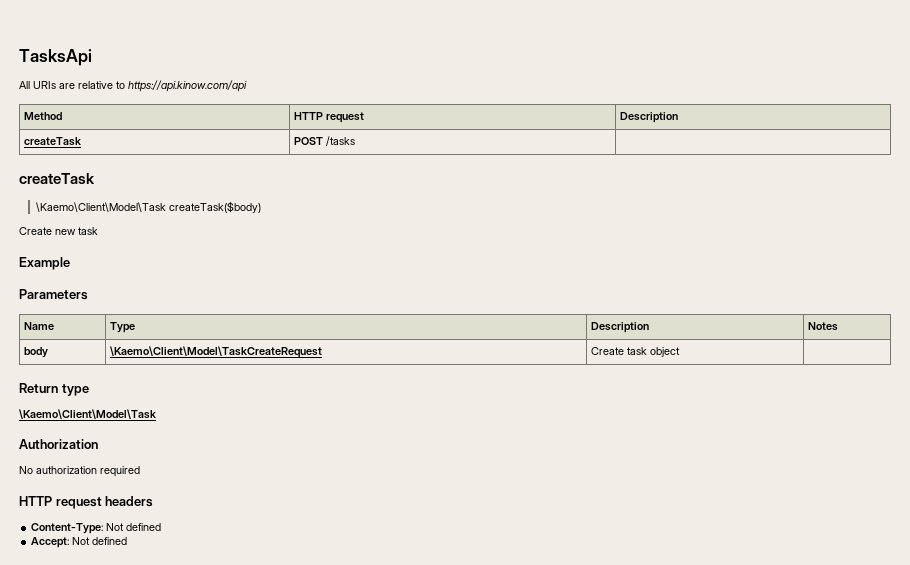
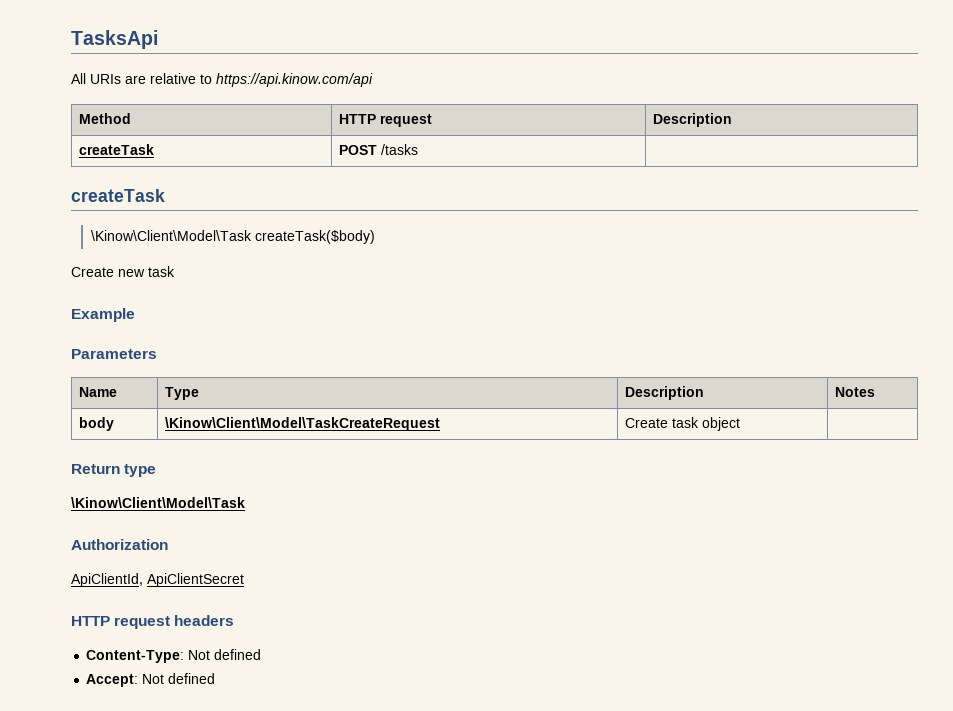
- \Kaemo\Client\Model\Task createTask($body)
+ \Kinow\Client\Model\Task createTask($body)
- body | \Kaemo\Client\Model\TaskCreateRequest | Create task object |
+ body | \Kinow\Client\Model\TaskCreateRequest | Create task object |
  Return type
- \Kaemo\Client\Model\Task
+ \Kinow\Client\Model\Task
- No authorization required
+ ApiClientId, ApiClientSecret

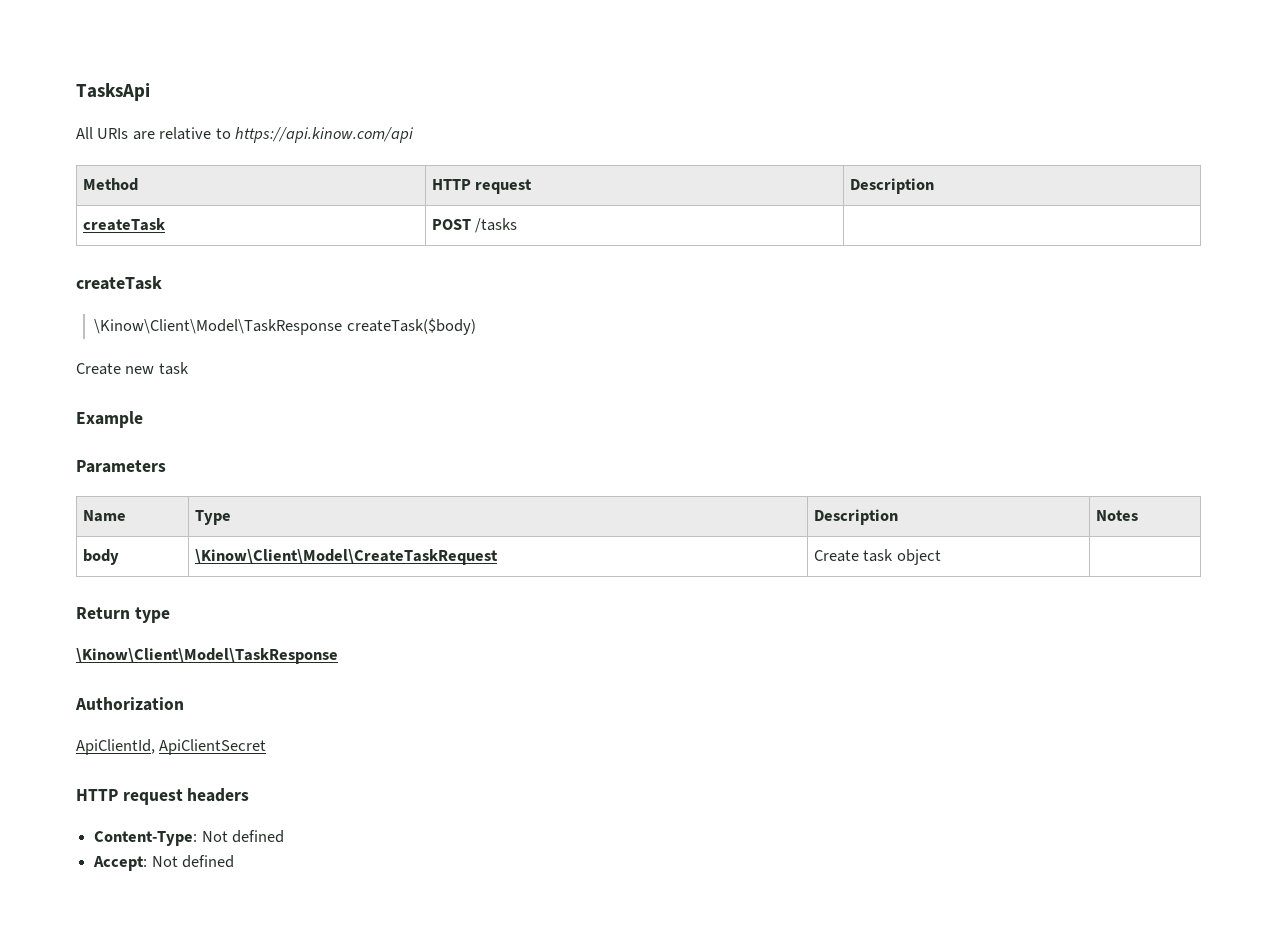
- \Kinow\Client\Model\Task createTask($body)
+ \Kinow\Client\Model\TaskResponse createTask($body)
- body | \Kinow\Client\Model\TaskCreateRequest | Create task object |
+ body | \Kinow\Client\Model\CreateTaskRequest | Create task object |
  Return type
- \Kinow\Client\Model\Task
+ \Kinow\Client\Model\TaskResponse

